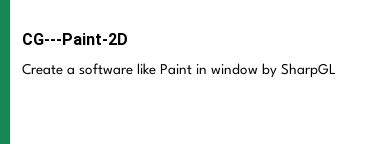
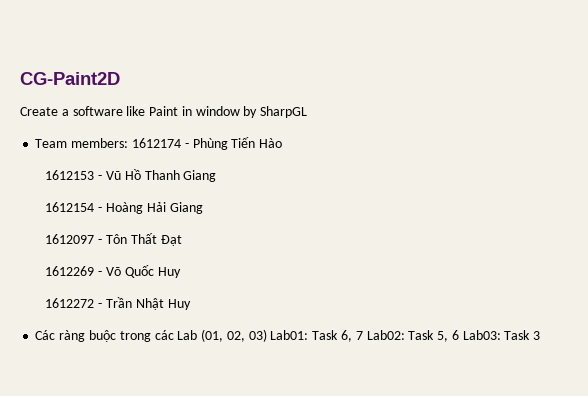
- CG---Paint-2D
+ CG-Paint2D
+ Team members: 1612174 - Phùng Tiến Hào
+ 1612153 - Vũ Hồ Thanh Giang
+ 1612154 - Hoàng Hải Giang
+ 1612097 - Tôn Thất Đạt
+ 1612269 - Võ Quốc Huy
+ 1612272 - Trần Nhật Huy
+ Các ràng buộc trong các Lab (01, 02, 03) Lab01: Task 6, 7 Lab02: Task 5, 6 Lab03: Task 3

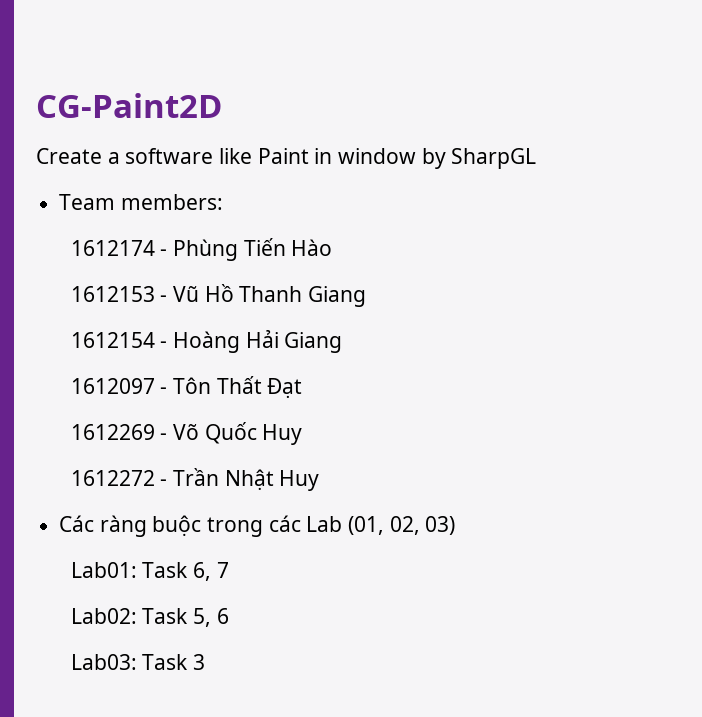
- Team members: 1612174 - Phùng Tiến Hào
+ Team members:
+ 1612174 - Phùng Tiến Hào
- Các ràng buộc trong các Lab (01, 02, 03) Lab01: Task 6, 7 Lab02: Task 5, 6 Lab03: Task 3
+ Các ràng buộc trong các Lab (01, 02, 03)
+ Lab01: Task 6, 7
+ Lab02: Task 5, 6
+ Lab03: Task 3

